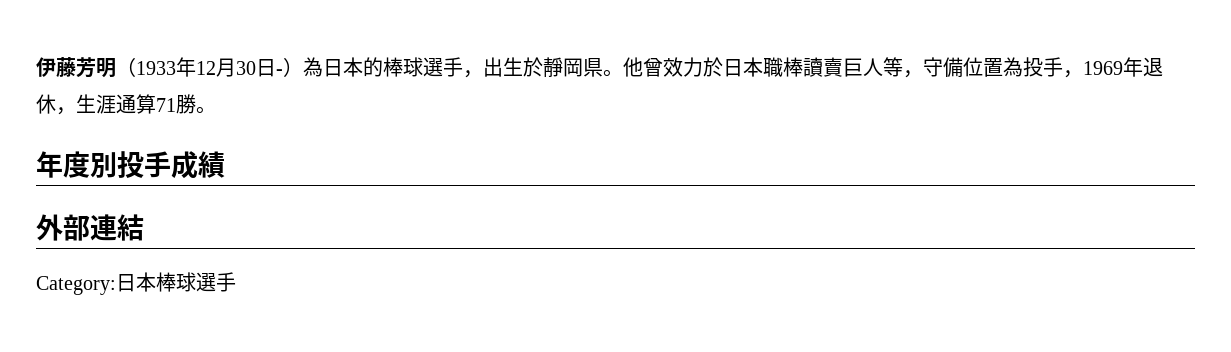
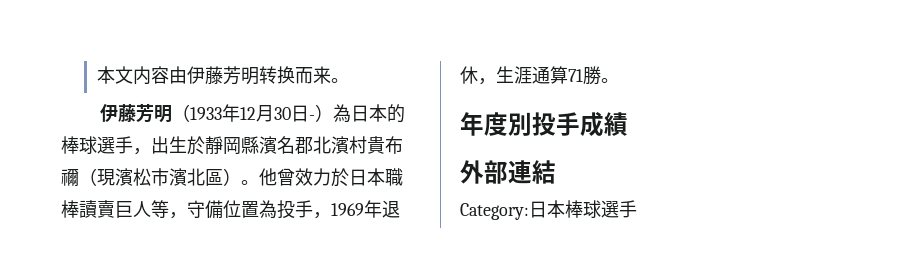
+ 本文内容由伊藤芳明转换而来。
- 伊藤芳明（1933年12月30日-）為日本的棒球選手，出生於靜岡県。
+ 伊藤芳明（1933年12月30日-）為日本的棒球選手，出生於靜岡縣濱名郡北濱村貴布禰（現濱松市濱北區）。

